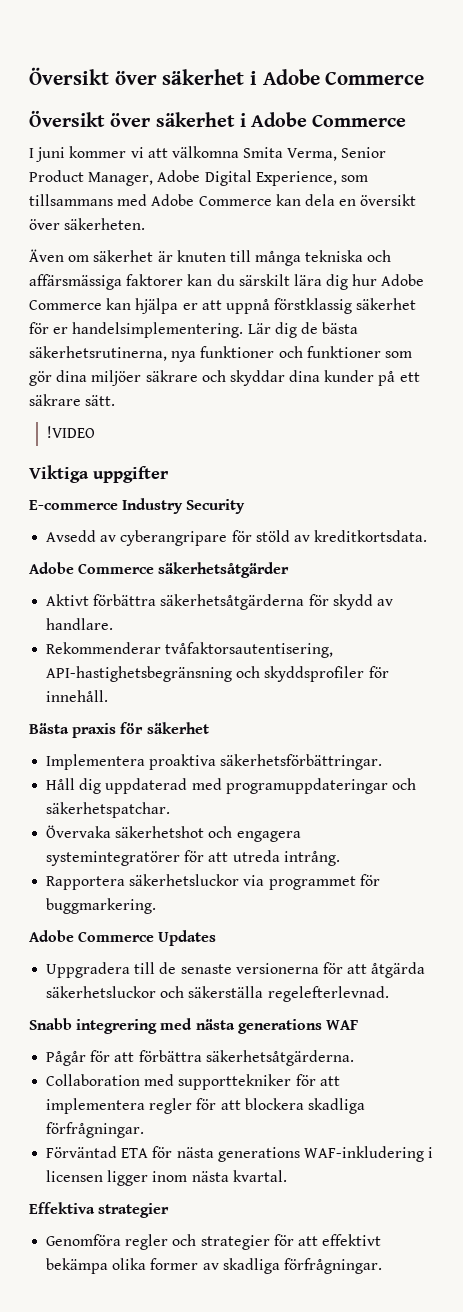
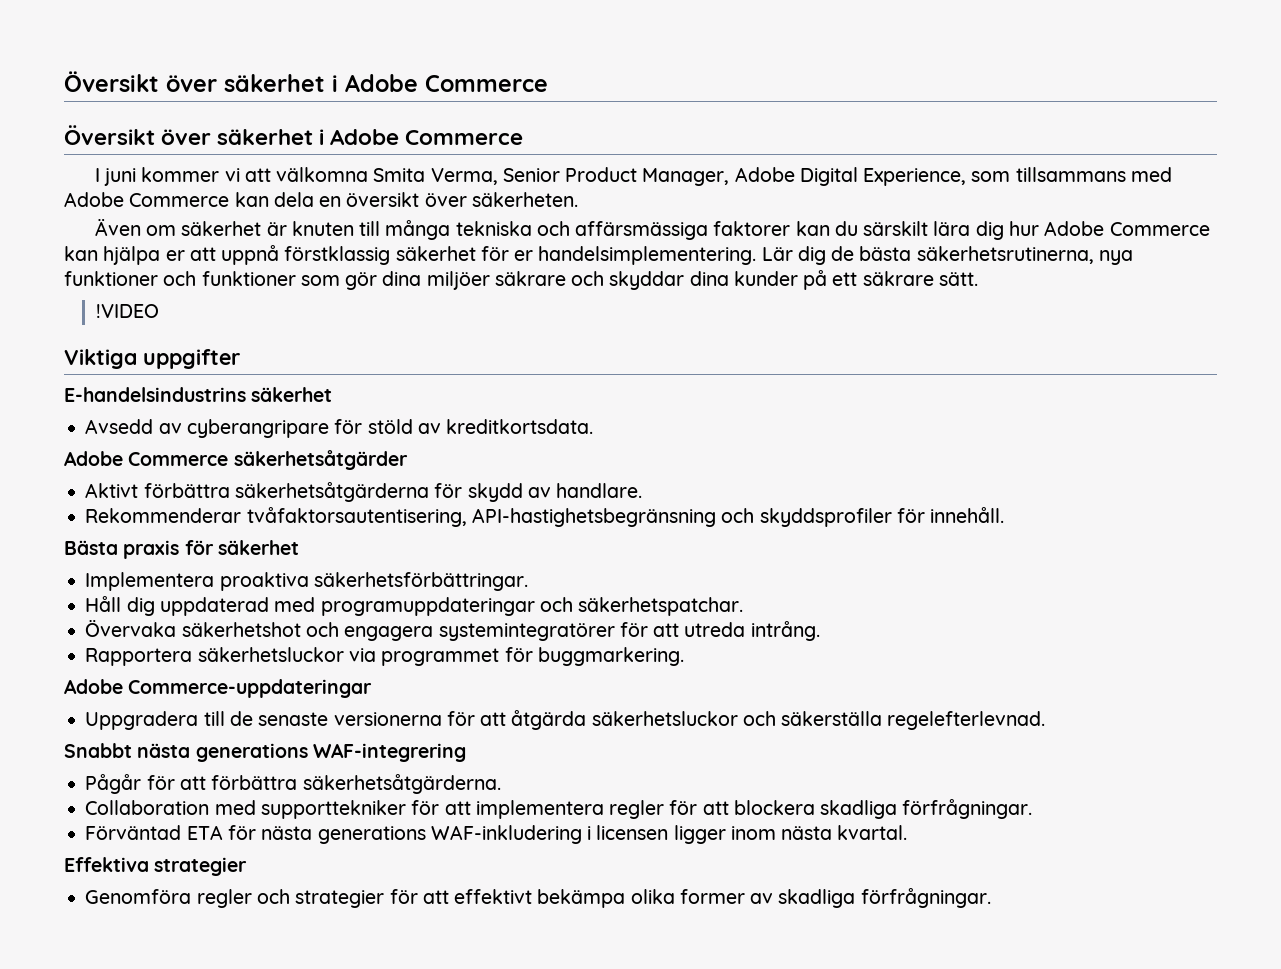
- E-commerce Industry Security
+ E-handelsindustrins säkerhet
- Adobe Commerce Updates
+ Adobe Commerce-uppdateringar
- Snabb integrering med nästa generations WAF
+ Snabbt nästa generations WAF-integrering

